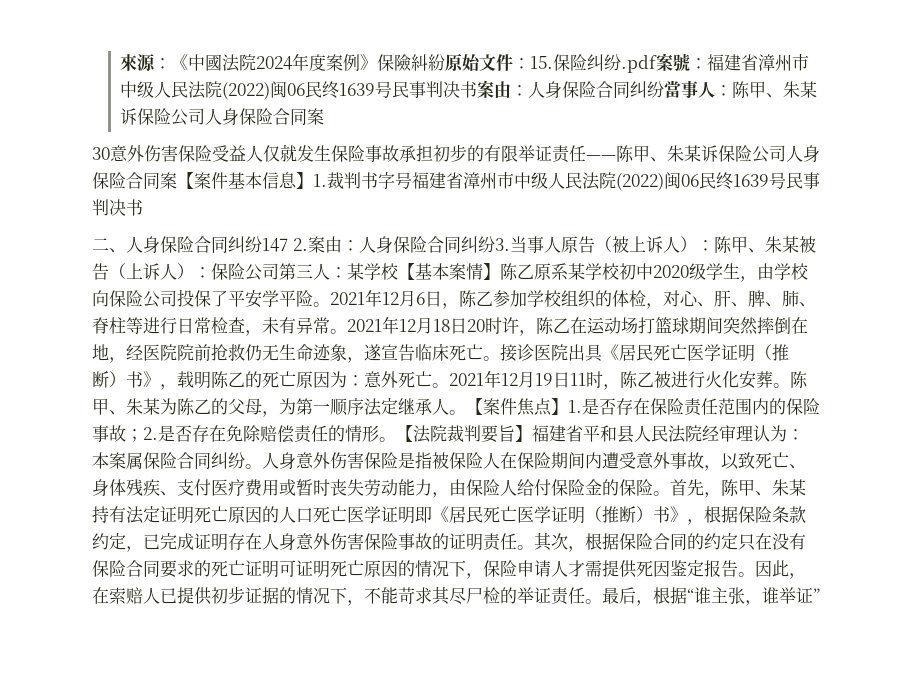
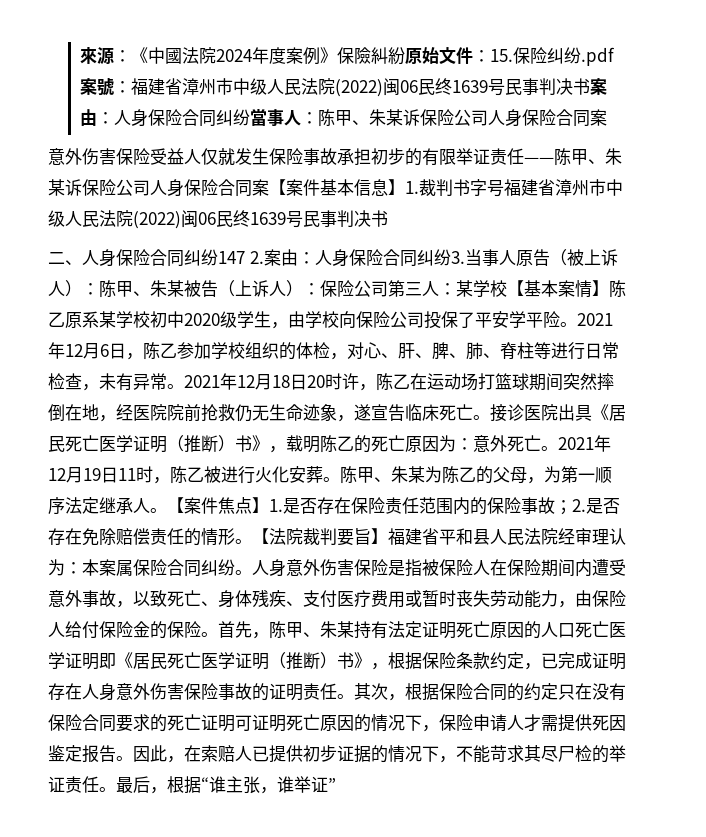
- 30意外伤害保险受益人仅就发生保险事故承担初步的有限举证责任——陈甲、朱某诉保险公司人身保险合同案【案件基本信息】1.裁判书字号福建省漳州市中级人民法院(2022)闽06民终1639号民事判决书
+ 意外伤害保险受益人仅就发生保险事故承担初步的有限举证责任——陈甲、朱某诉保险公司人身保险合同案【案件基本信息】1.裁判书字号福建省漳州市中级人民法院(2022)闽06民终1639号民事判决书

